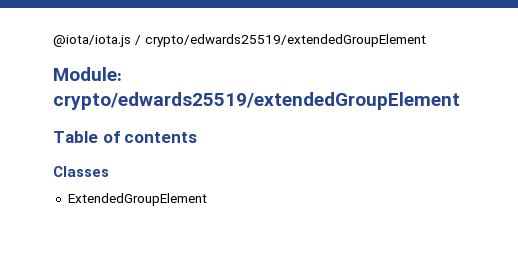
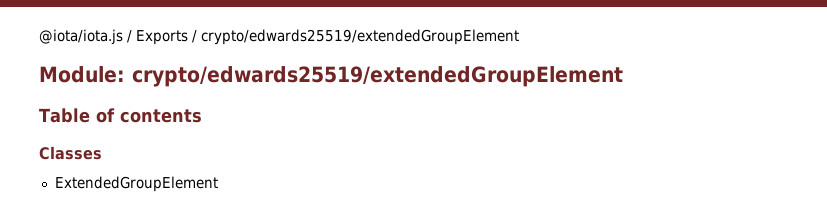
- @iota/iota.js / crypto/edwards25519/extendedGroupElement
+ @iota/iota.js / Exports / crypto/edwards25519/extendedGroupElement

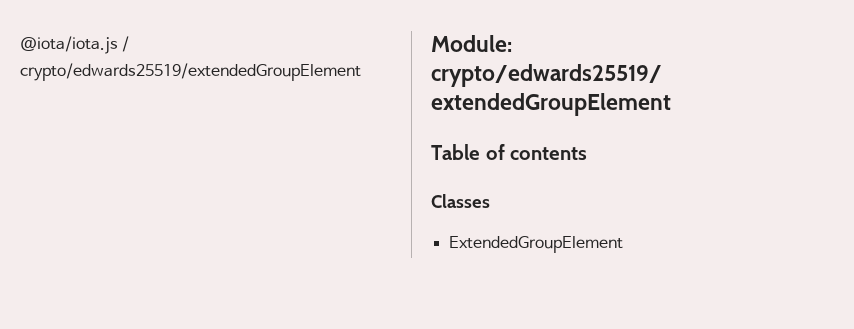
- @iota/iota.js / Exports / crypto/edwards25519/extendedGroupElement
+ @iota/iota.js / crypto/edwards25519/extendedGroupElement

